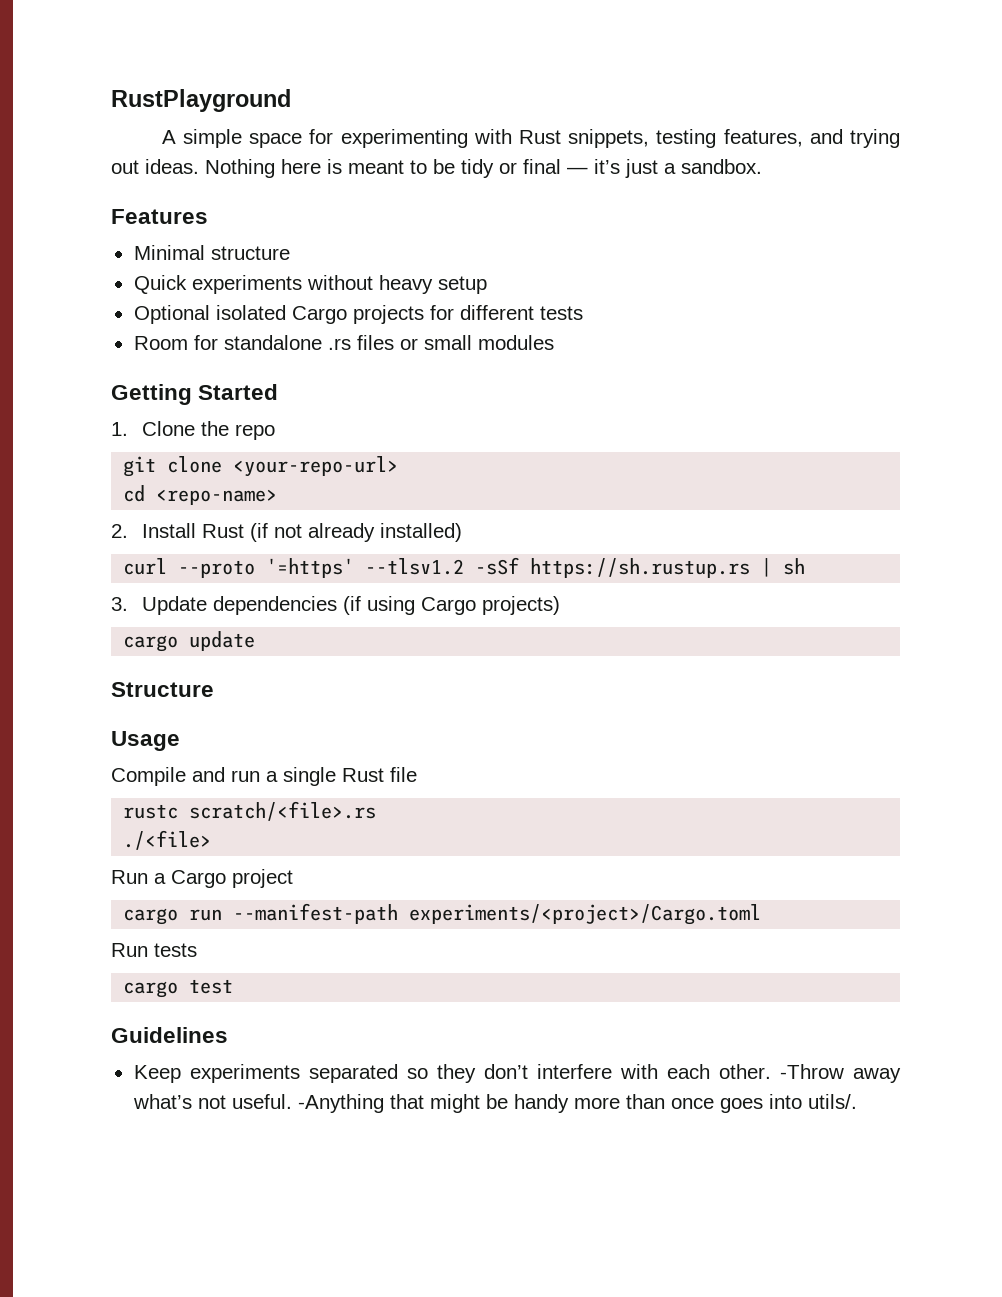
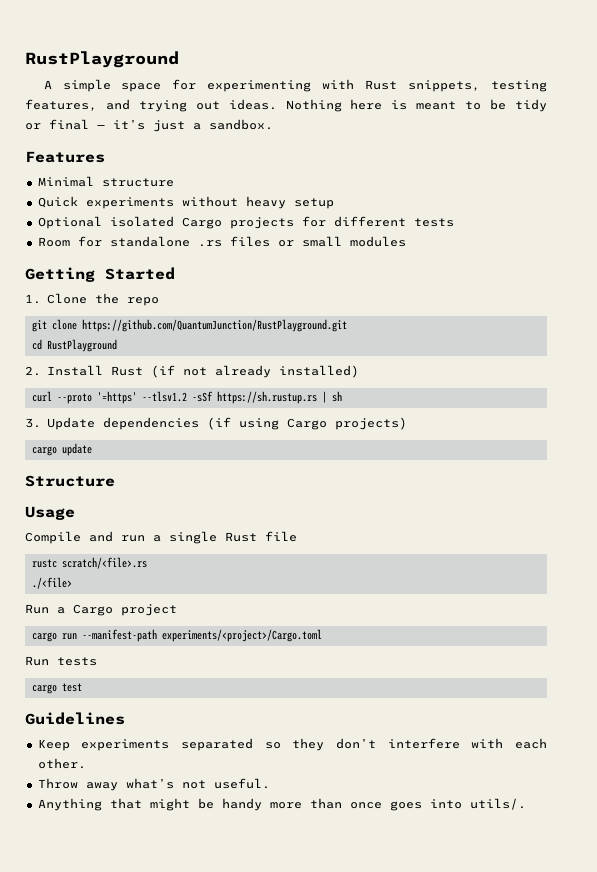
- git clone <your-repo-url>
+ git clone https://github.com/QuantumJunction/RustPlayground.git
- cd <repo-name>
+ cd RustPlayground
- Keep experiments separated so they don’t interfere with each other. -Throw away what’s not useful. -Anything that might be handy more than once goes into utils/.
+ Keep experiments separated so they don’t interfere with each other.
+ Throw away what’s not useful.
+ Anything that might be handy more than once goes into utils/.

